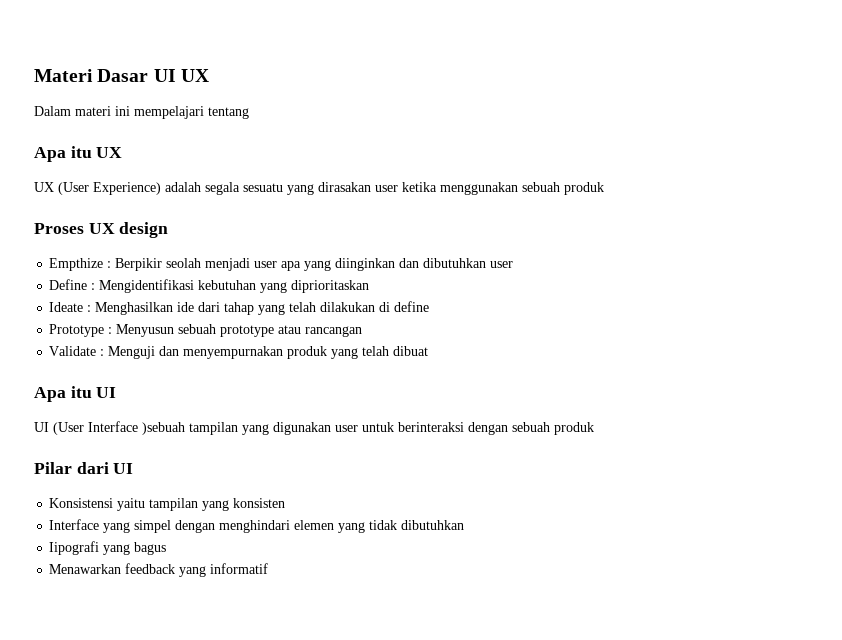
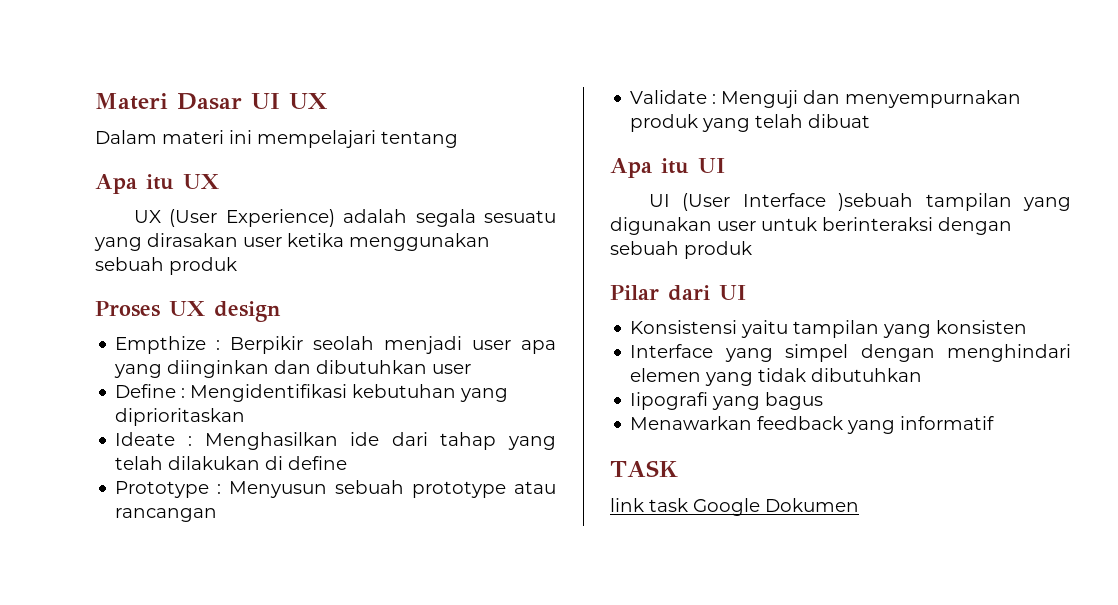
+ TASK
+ link task Google Dokumen

